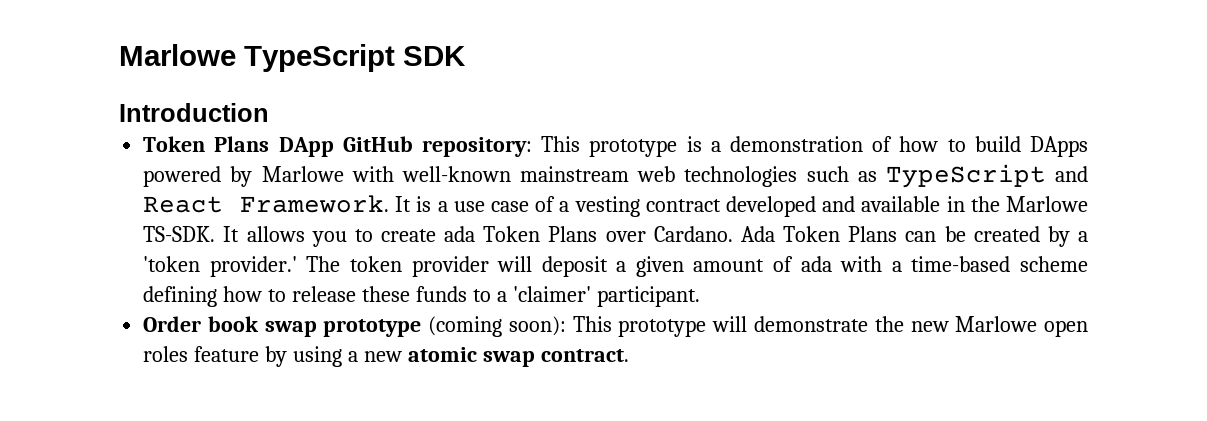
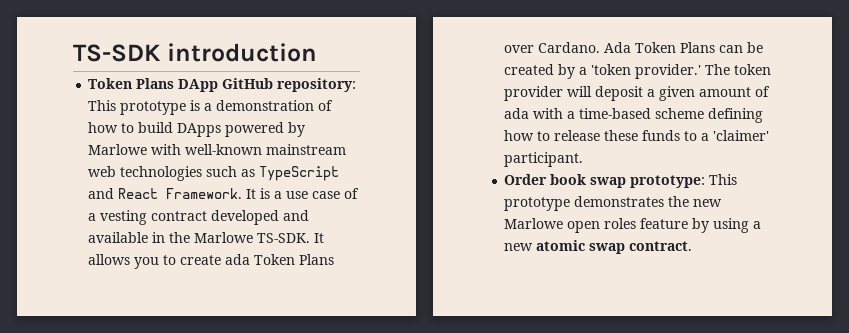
- Marlowe TypeScript SDK
- Introduction
+ TS-SDK introduction
- Order book swap prototype (coming soon): This prototype will demonstrate the new Marlowe open roles feature by using a new atomic swap contract.
+ Order book swap prototype: This prototype demonstrates the new Marlowe open roles feature by using a new atomic swap contract.

